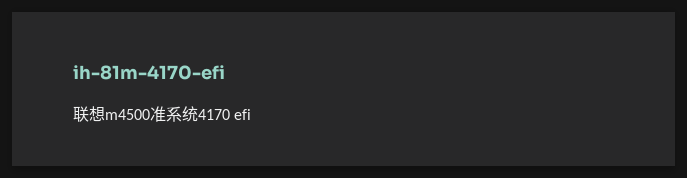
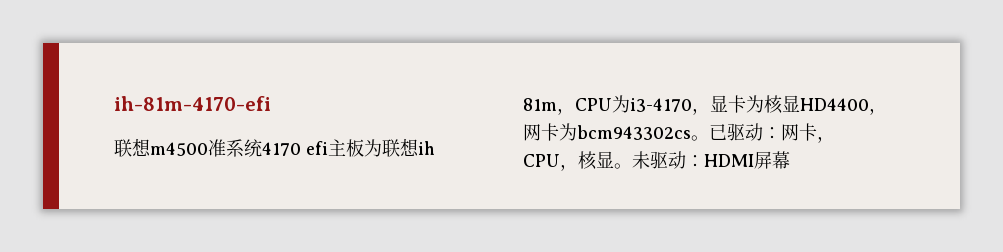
- 联想m4500准系统4170 efi
+ 联想m4500准系统4170 efi主板为联想ih 81m，CPU为i3-4170，显卡为核显HD4400，网卡为bcm943302cs。已驱动：网卡，CPU，核显。未驱动：HDMI屏幕

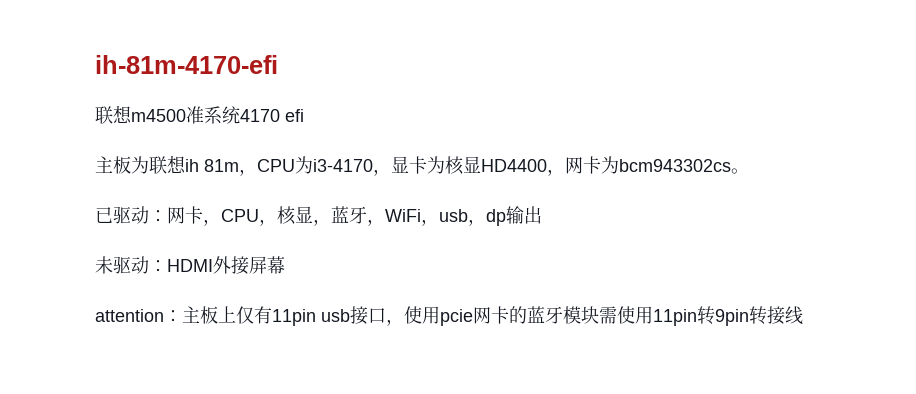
- 联想m4500准系统4170 efi主板为联想ih 81m，CPU为i3-4170，显卡为核显HD4400，网卡为bcm943302cs。已驱动：网卡，CPU，核显。未驱动：HDMI屏幕
+ 联想m4500准系统4170 efi
+ 主板为联想ih 81m，CPU为i3-4170，显卡为核显HD4400，网卡为bcm943302cs。
+ 已驱动：网卡，CPU，核显，蓝牙，WiFi，usb，dp输出
+ 未驱动：HDMI外接屏幕
+ attention：主板上仅有11pin usb接口，使用pcie网卡的蓝牙模块需使用11pin转9pin转接线

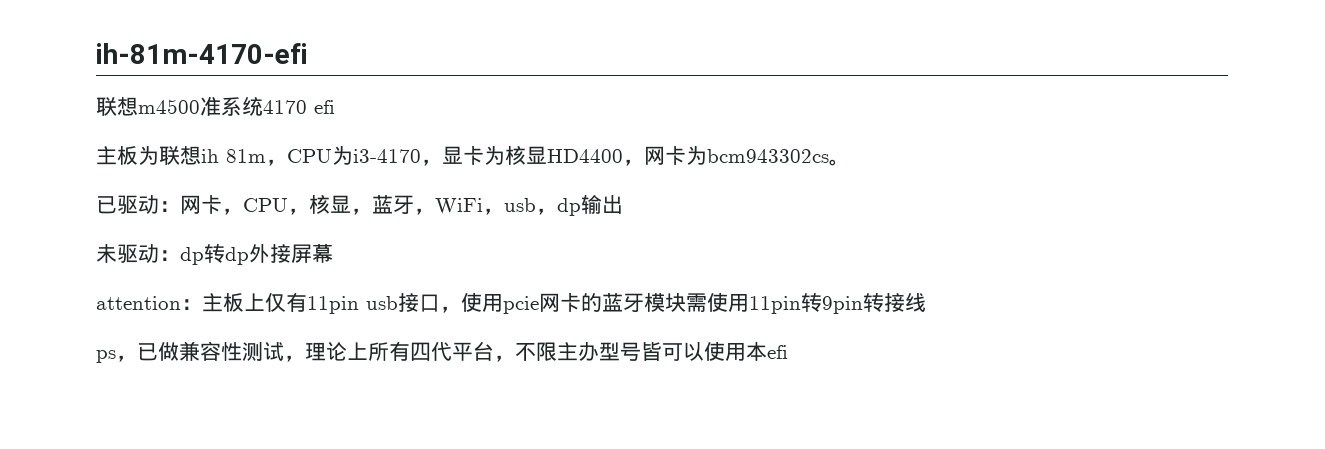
- 未驱动：HDMI外接屏幕
+ 未驱动：dp转dp外接屏幕
+ ps，已做兼容性测试，理论上所有四代平台，不限主办型号皆可以使用本efi

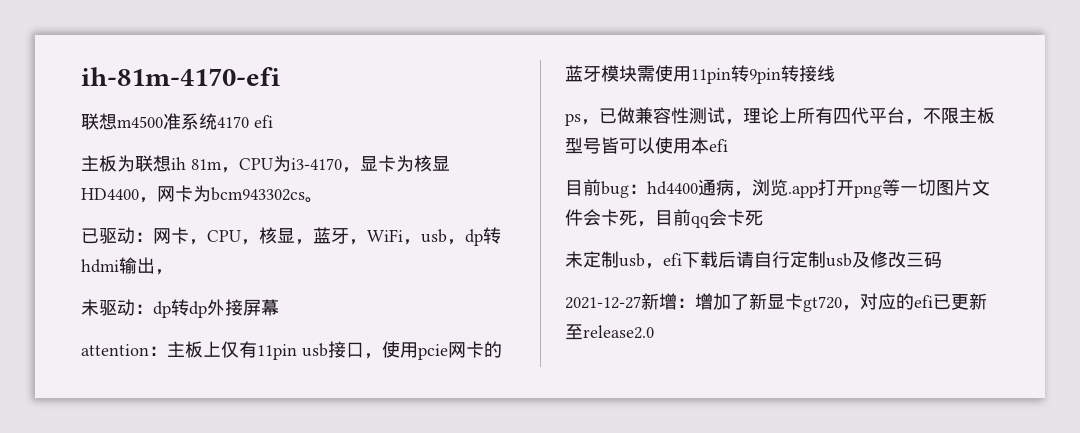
- 已驱动：网卡，CPU，核显，蓝牙，WiFi，usb，dp输出
+ 已驱动：网卡，CPU，核显，蓝牙，WiFi，usb，dp转hdmi输出，
- ps，已做兼容性测试，理论上所有四代平台，不限主办型号皆可以使用本efi
+ ps，已做兼容性测试，理论上所有四代平台，不限主板型号皆可以使用本efi
+ 目前bug：hd4400通病，浏览.app打开png等一切图片文件会卡死，目前qq会卡死
+ 未定制usb，efi下载后请自行定制usb及修改三码
+ 2021-12-27新增：增加了新显卡gt720，对应的efi已更新至release2.0

